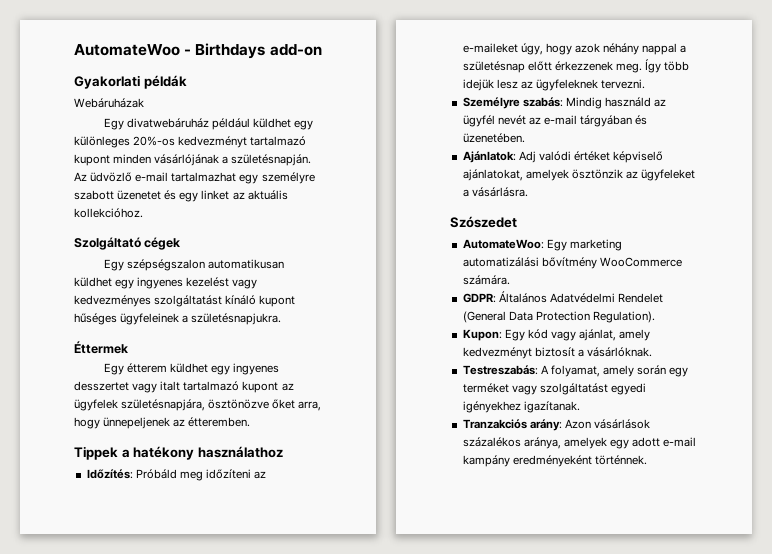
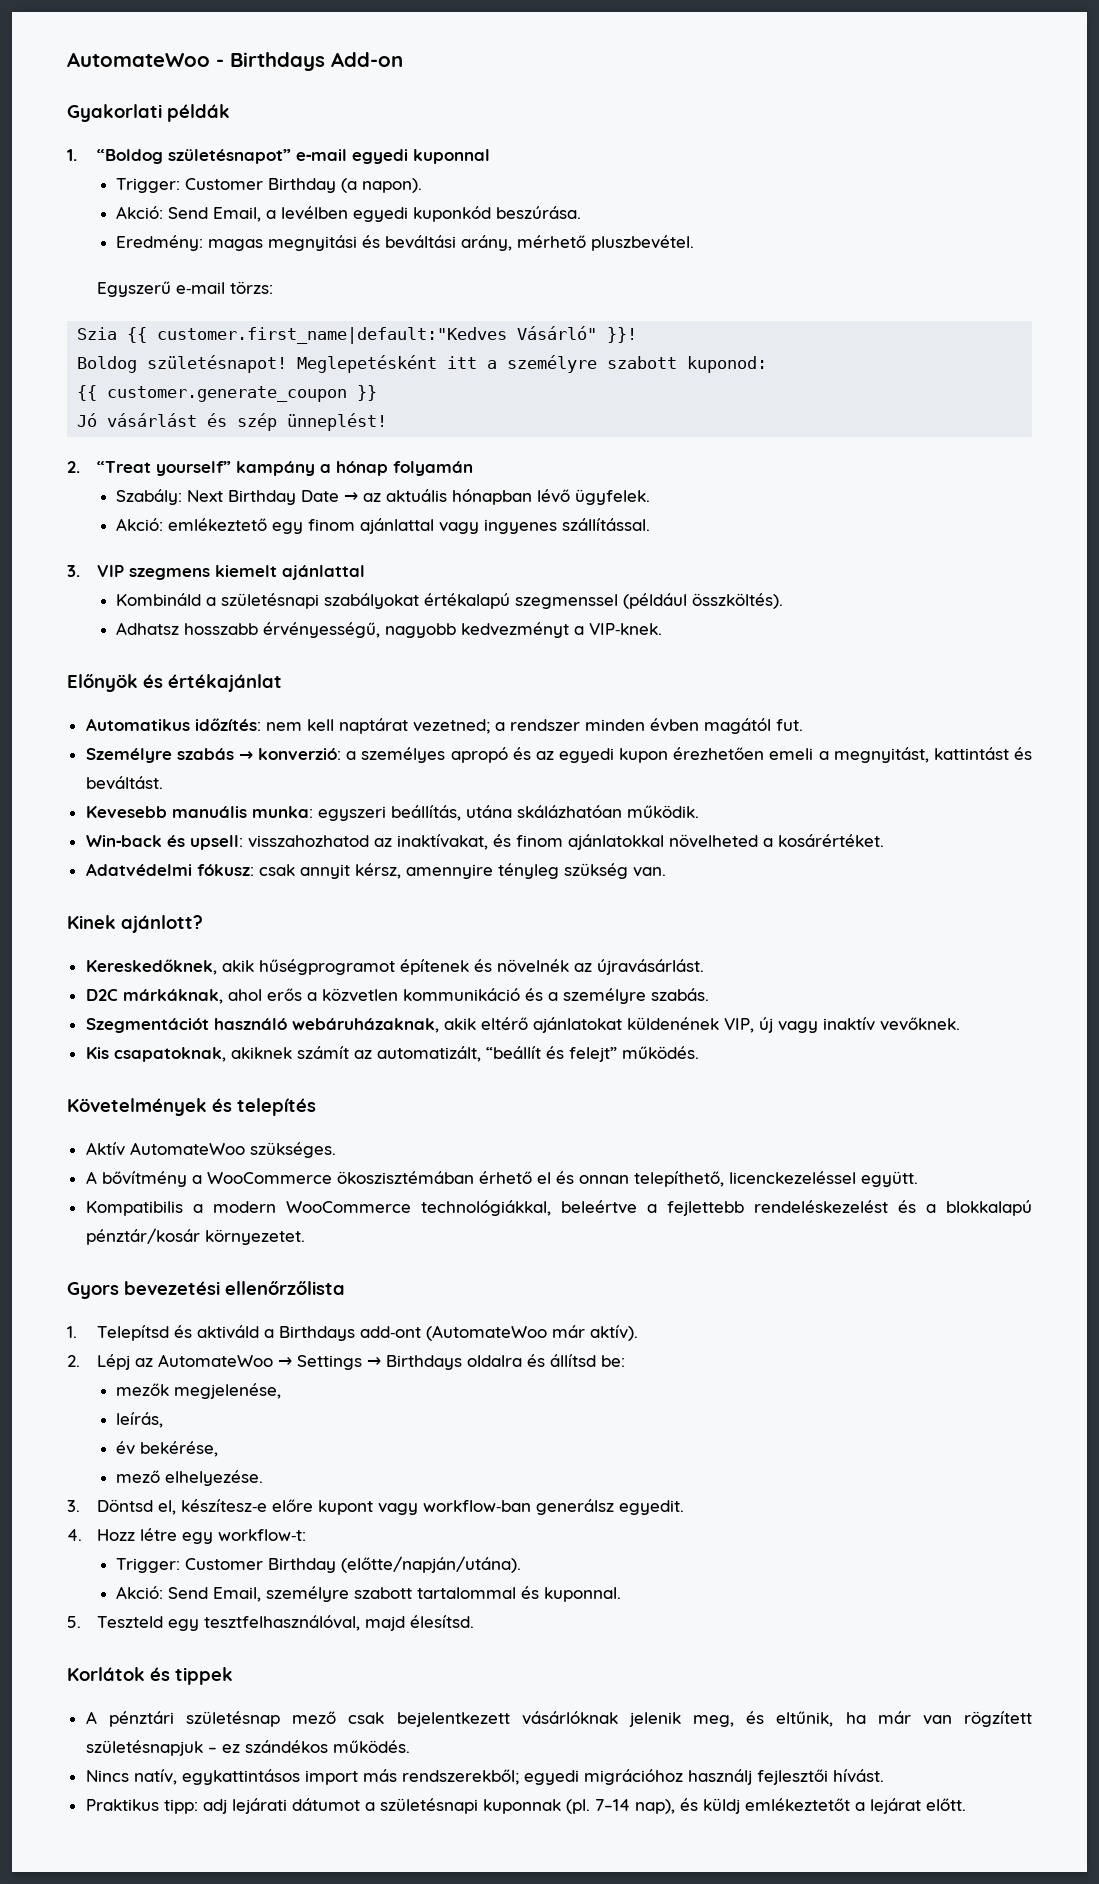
- AutomateWoo - Birthdays add-on
+ AutomateWoo - Birthdays Add-on
- Webáruházak
- Egy divatwebáruház például küldhet egy különleges 20%-os kedvezményt tartalmazó kupont minden vásárlójának a születésnapján. Az üdvözlő e-mail tartalmazhat egy személyre szabott üzenetet és egy linket az aktuális kollekcióhoz.
- Szolgáltató cégek
- Egy szépségszalon automatikusan küldhet egy ingyenes kezelést vagy kedvezményes szolgáltatást kínáló kupont hűséges ügyfeleinek a születésnapjukra.
- Éttermek
- Egy étterem küldhet egy ingyenes desszertet vagy italt tartalmazó kupont az ügyfelek születésnapjára, ösztönözve őket arra, hogy ünnepeljenek az étteremben.
- Tippek a hatékony használathoz
- Időzítés: Próbáld meg időzíteni az e-maileket úgy, hogy azok néhány nappal a születésnap előtt érkezzenek meg. Így több idejük lesz az ügyfeleknek tervezni.
- Személyre szabás: Mindig használd az ügyfél nevét az e-mail tárgyában és üzenetében.
- Ajánlatok: Adj valódi értéket képviselő ajánlatokat, amelyek ösztönzik az ügyfeleket a vásárlásra.
- Szószedet
- AutomateWoo: Egy marketing automatizálási bővítmény WooCommerce számára.
- GDPR: Általános Adatvédelmi Rendelet (General Data Protection Regulation).
- Kupon: Egy kód vagy ajánlat, amely kedvezményt biztosít a vásárlóknak.
- Testreszabás: A folyamat, amely során egy terméket vagy szolgáltatást egyedi igényekhez igazítanak.
- Tranzakciós arány: Azon vásárlások százalékos aránya, amelyek egy adott e-mail kampány eredményeként történnek.
+ 1. “Boldog születésnapot” e‑mail egyedi kuponnal
+ Trigger: Customer Birthday (a napon).
+ Akció: Send Email, a levélben egyedi kuponkód beszúrása.
+ Eredmény: magas megnyitási és beváltási arány, mérhető pluszbevétel.
+ Egyszerű e‑mail törzs:
+ Szia {{ customer.first_name|default:"Kedves Vásárló" }}!
+ Boldog születésnapot! Meglepetésként itt a személyre szabott kuponod:
+ {{ customer.generate_coupon }}
+ Jó vásárlást és szép ünneplést!
+ 2. “Treat yourself” kampány a hónap folyamán
+ Szabály: Next Birthday Date → az aktuális hónapban lévő ügyfelek.
+ Akció: emlékeztető egy finom ajánlattal vagy ingyenes szállítással.
+ 3. VIP szegmens kiemelt ajánlattal
+ Kombináld a születésnapi szabályokat értékalapú szegmenssel (például összköltés).
+ Adhatsz hosszabb érvényességű, nagyobb kedvezményt a VIP‑knek.
+ Előnyök és értékajánlat
+ Automatikus időzítés: nem kell naptárat vezetned; a rendszer minden évben magától fut.
+ Személyre szabás → konverzió: a személyes apropó és az egyedi kupon érezhetően emeli a megnyitást, kattintást és beváltást.
+ Kevesebb manuális munka: egyszeri beállítás, utána skálázhatóan működik.
+ Win‑back és upsell: visszahozhatod az inaktívakat, és finom ajánlatokkal növelheted a kosárértéket.
+ Adatvédelmi fókusz: csak annyit kérsz, amennyire tényleg szükség van.
+ Kinek ajánlott?
+ Kereskedőknek, akik hűségprogramot építenek és növelnék az újravásárlást.
+ D2C márkáknak, ahol erős a közvetlen kommunikáció és a személyre szabás.
+ Szegmentációt használó webáruházaknak, akik eltérő ajánlatokat küldenének VIP, új vagy inaktív vevőknek.
+ Kis csapatoknak, akiknek számít az automatizált, “beállít és felejt” működés.
+ Követelmények és telepítés
+ Aktív AutomateWoo szükséges.
+ A bővítmény a WooCommerce ökoszisztémában érhető el és onnan telepíthető, licenckezeléssel együtt.
+ Kompatibilis a modern WooCommerce technológiákkal, beleértve a fejlettebb rendeléskezelést és a blokkalapú pénztár/kosár környezetet.
+ Gyors bevezetési ellenőrzőlista
+ 1. Telepítsd és aktiváld a Birthdays add‑ont (AutomateWoo már aktív).
+ 2. Lépj az AutomateWoo → Settings → Birthdays oldalra és állítsd be:
+ mezők megjelenése,
+ leírás,
+ év bekérése,
+ mező elhelyezése.
+ 3. Döntsd el, készítesz‑e előre kupont vagy workflow‑ban generálsz egyedit.
+ 4. Hozz létre egy workflow‑t:
+ Trigger: Customer Birthday (előtte/napján/utána).
+ Akció: Send Email, személyre szabott tartalommal és kuponnal.
+ 5. Teszteld egy tesztfelhasználóval, majd élesítsd.
+ Korlátok és tippek
+ A pénztári születésnap mező csak bejelentkezett vásárlóknak jelenik meg, és eltűnik, ha már van rögzített születésnapjuk – ez szándékos működés.
+ Nincs natív, egykattintásos import más rendszerekből; egyedi migrációhoz használj fejlesztői hívást.
+ Praktikus tipp: adj lejárati dátumot a születésnapi kuponnak (pl. 7–14 nap), és küldj emlékeztetőt a lejárat előtt.

